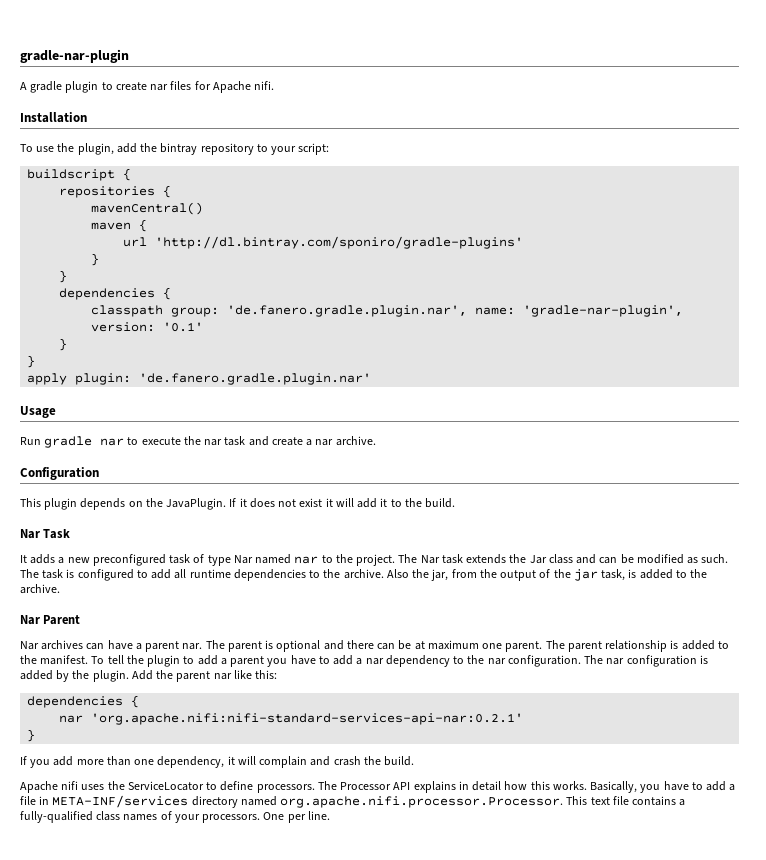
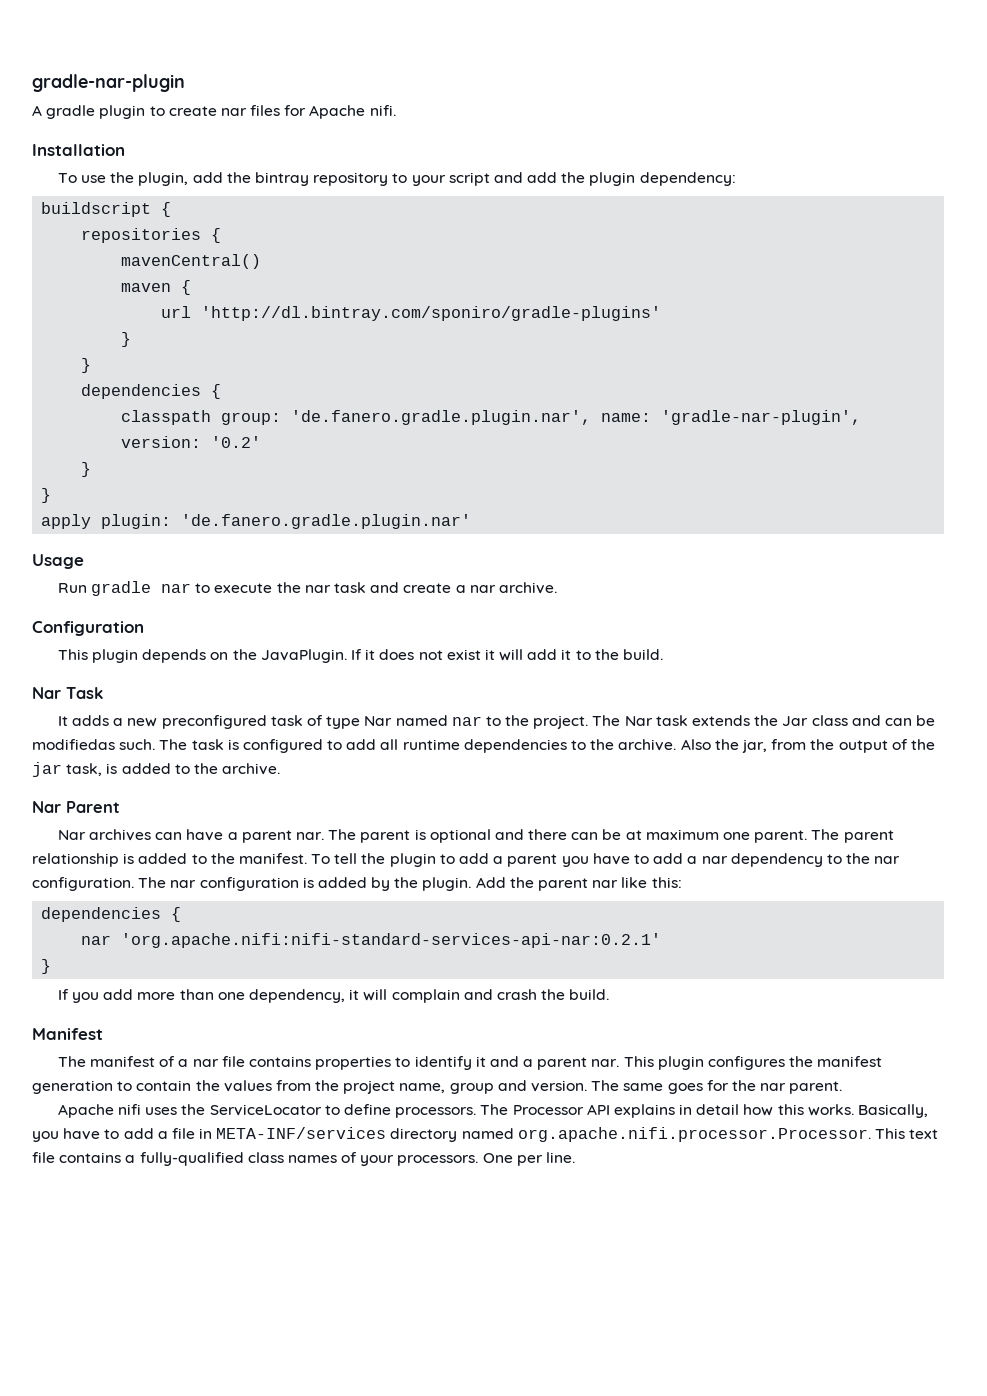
- To use the plugin, add the bintray repository to your script:
+ To use the plugin, add the bintray repository to your script and add the plugin dependency:
- classpath group: 'de.fanero.gradle.plugin.nar', name: 'gradle-nar-plugin', version: '0.1'
+ classpath group: 'de.fanero.gradle.plugin.nar', name: 'gradle-nar-plugin', version: '0.2'
- The Nar task extends the Jar class and can be modified as such.
+ The Nar task extends the Jar class and can be modifiedas such.
+ Manifest
+ The manifest of a nar file contains properties to identify it and a parent nar. This plugin configures the manifest generation to contain the values from the project name, group and version. The same goes for the nar parent.

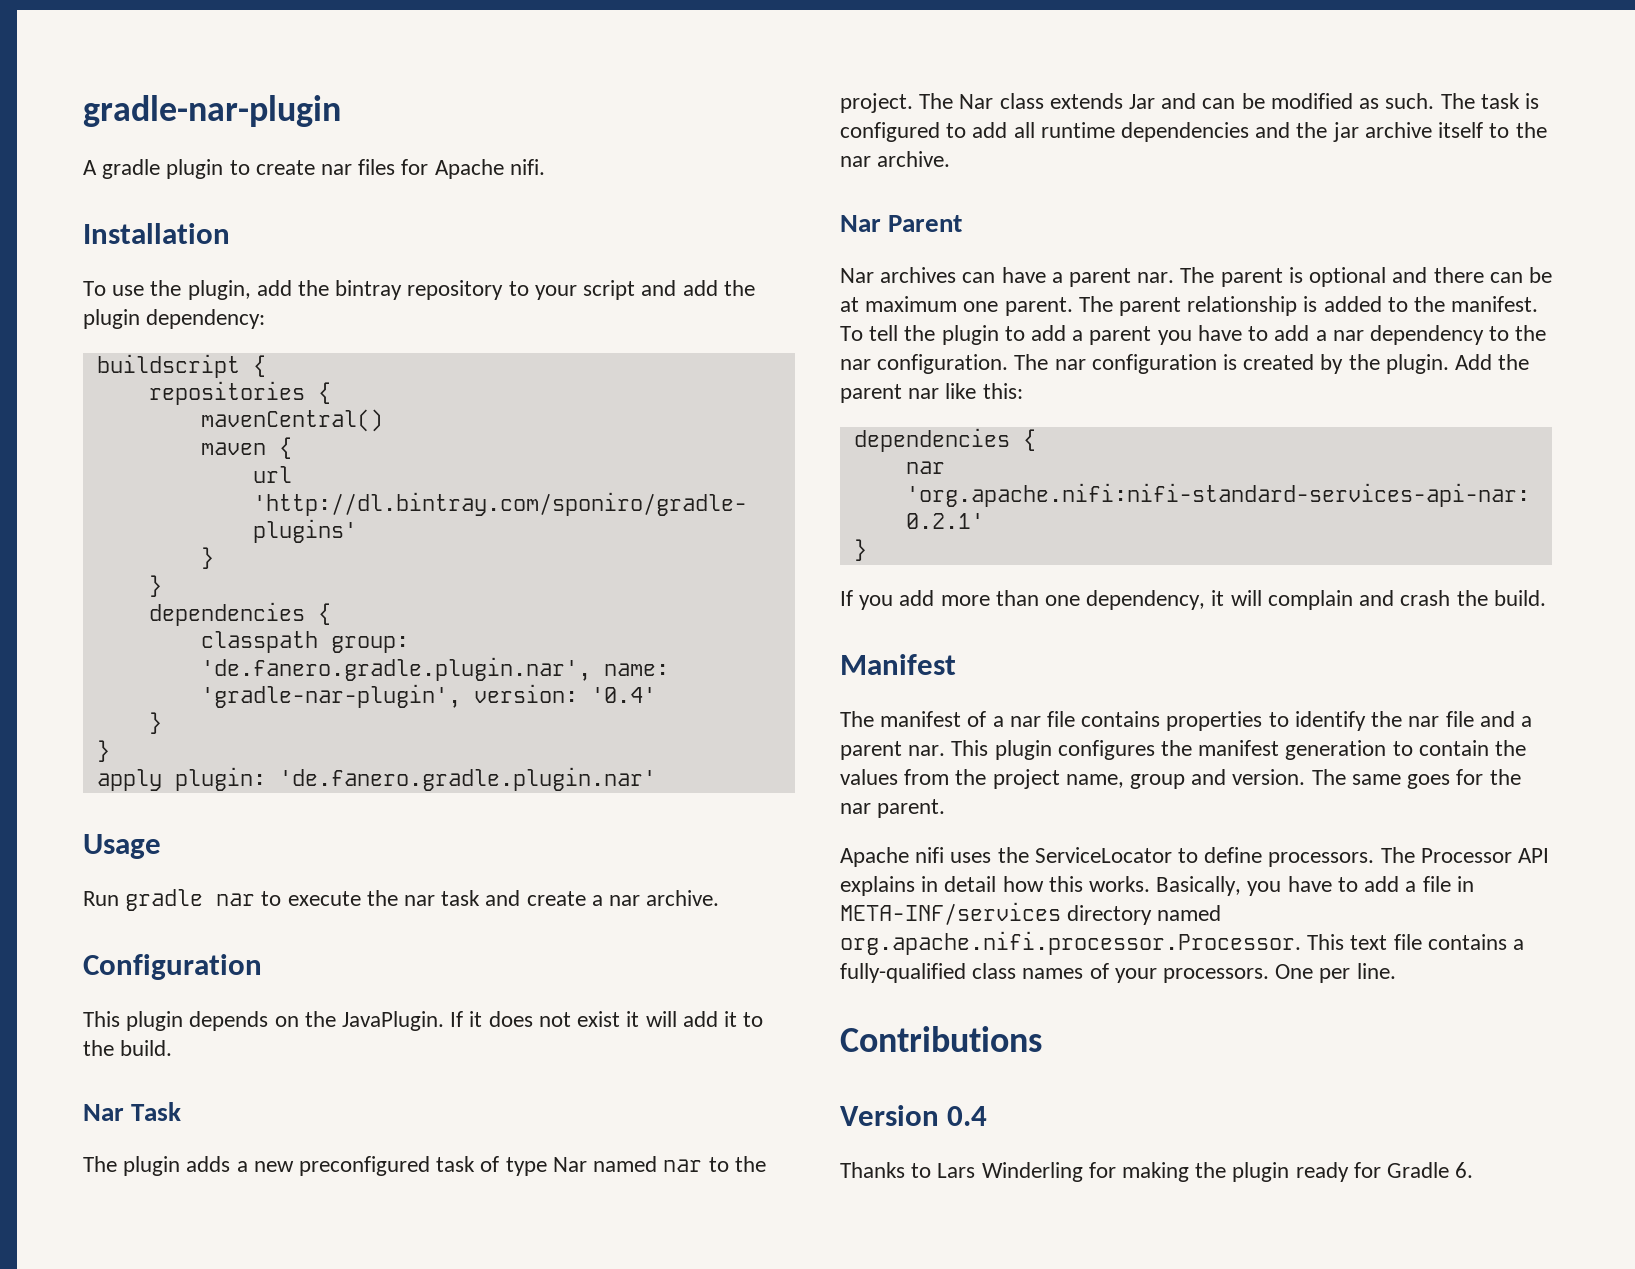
- classpath group: 'de.fanero.gradle.plugin.nar', name: 'gradle-nar-plugin', version: '0.2'
+ classpath group: 'de.fanero.gradle.plugin.nar', name: 'gradle-nar-plugin', version: '0.4'
- It adds a new preconfigured task of type Nar named nar to the project.
+ The plugin adds a new preconfigured task of type Nar named nar to the project.
- The Nar task extends the Jar class and can be modifiedas such.
+ The Nar class extends Jar and can be modified as such.
- The task is configured to add all runtime dependencies to the archive. Also the jar, from the output of the jar task, is added to the archive.
+ The task is configured to add all runtime dependencies and the jar archive itself to the nar archive.
- The nar configuration is added by the plugin.
+ The nar configuration is created by the plugin.
- The manifest of a nar file contains properties to identify it and a parent nar.
+ The manifest of a nar file contains properties to identify the nar file and a parent nar.
+ Contributions
+ Version 0.4
+ Thanks to Lars Winderling for making the plugin ready for Gradle 6.

